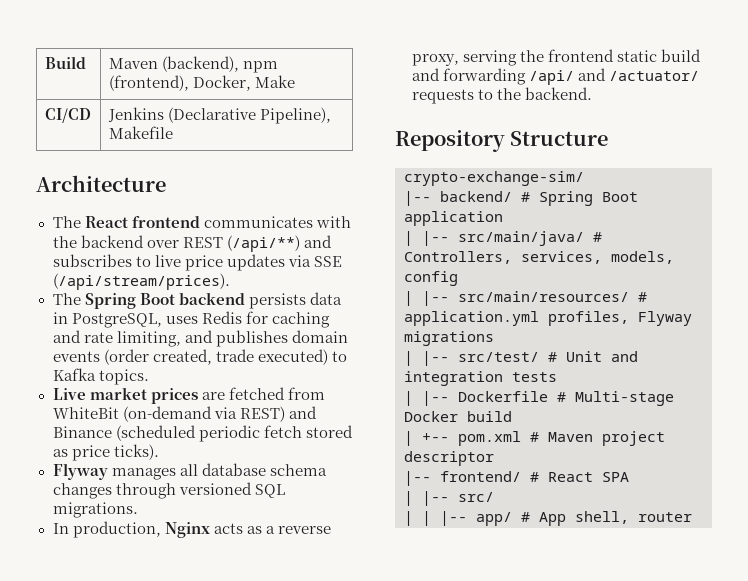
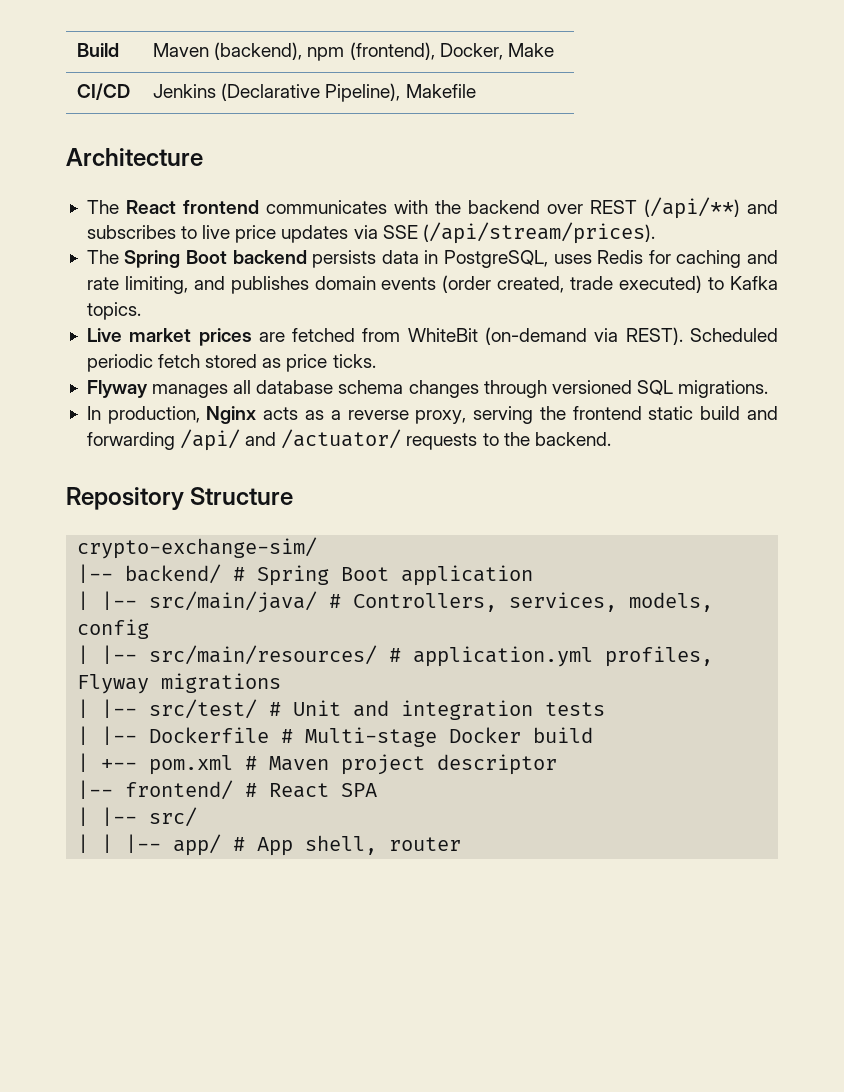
- Live market prices are fetched from WhiteBit (on-demand via REST) and Binance (scheduled periodic fetch stored as price ticks).
+ Live market prices are fetched from WhiteBit (on-demand via REST). Scheduled periodic fetch stored as price ticks.

